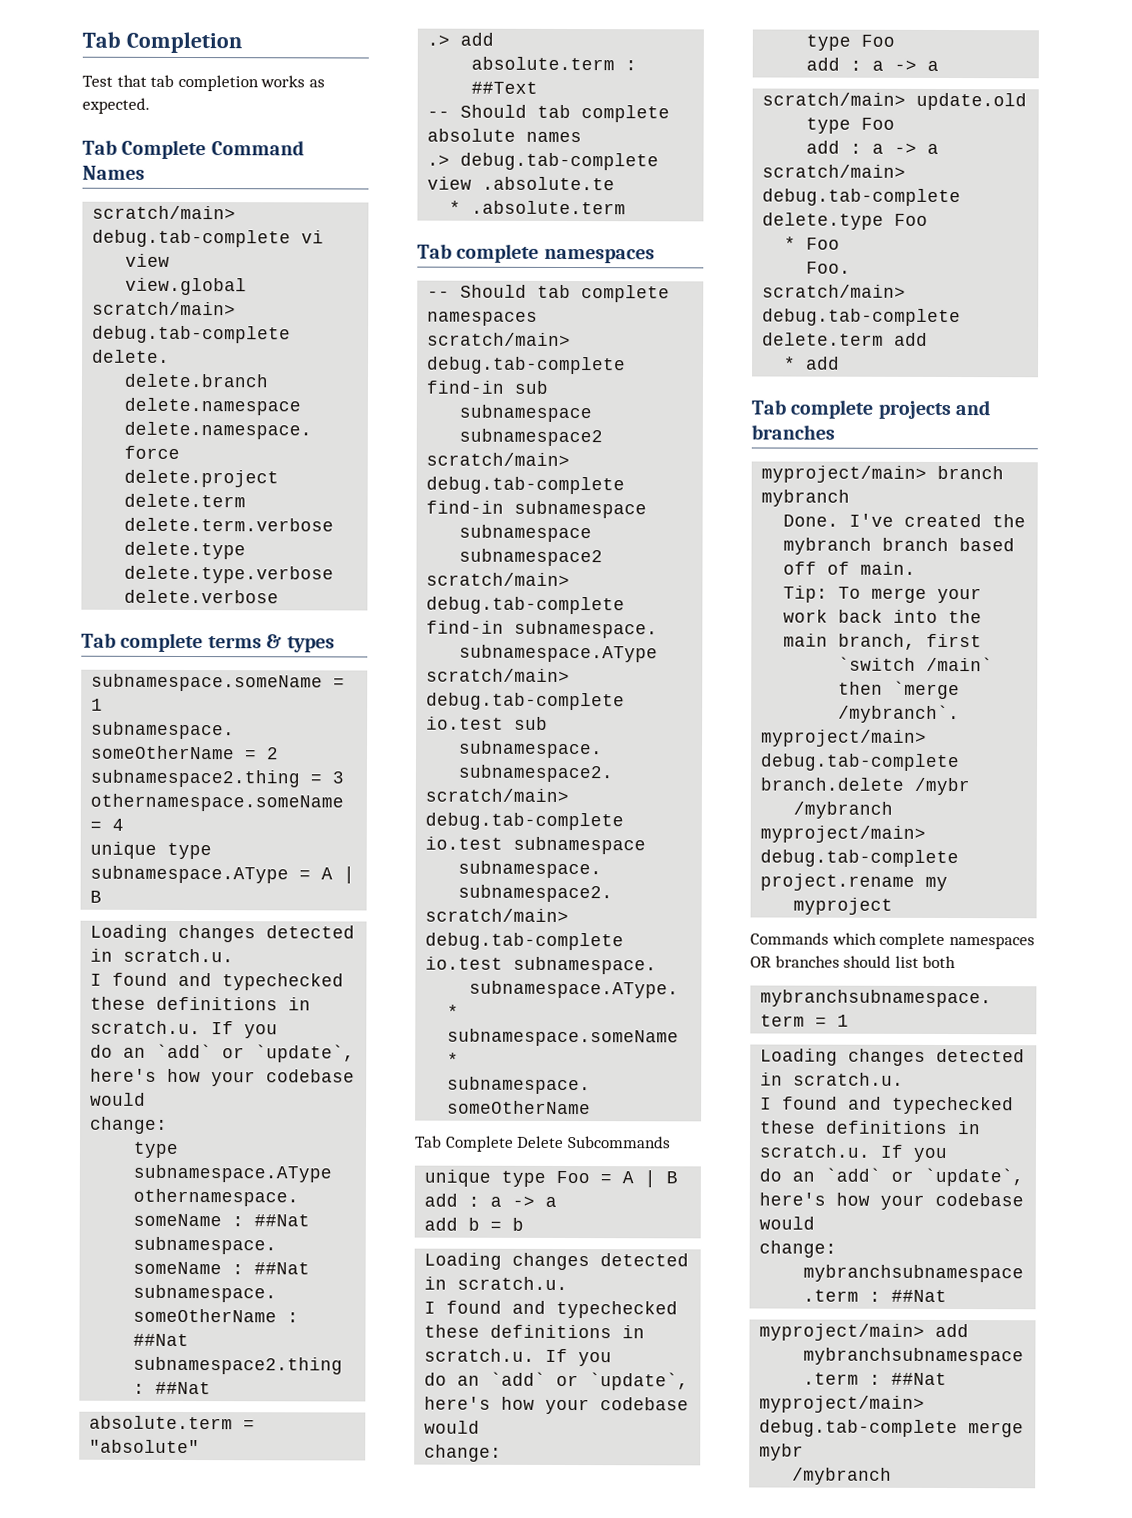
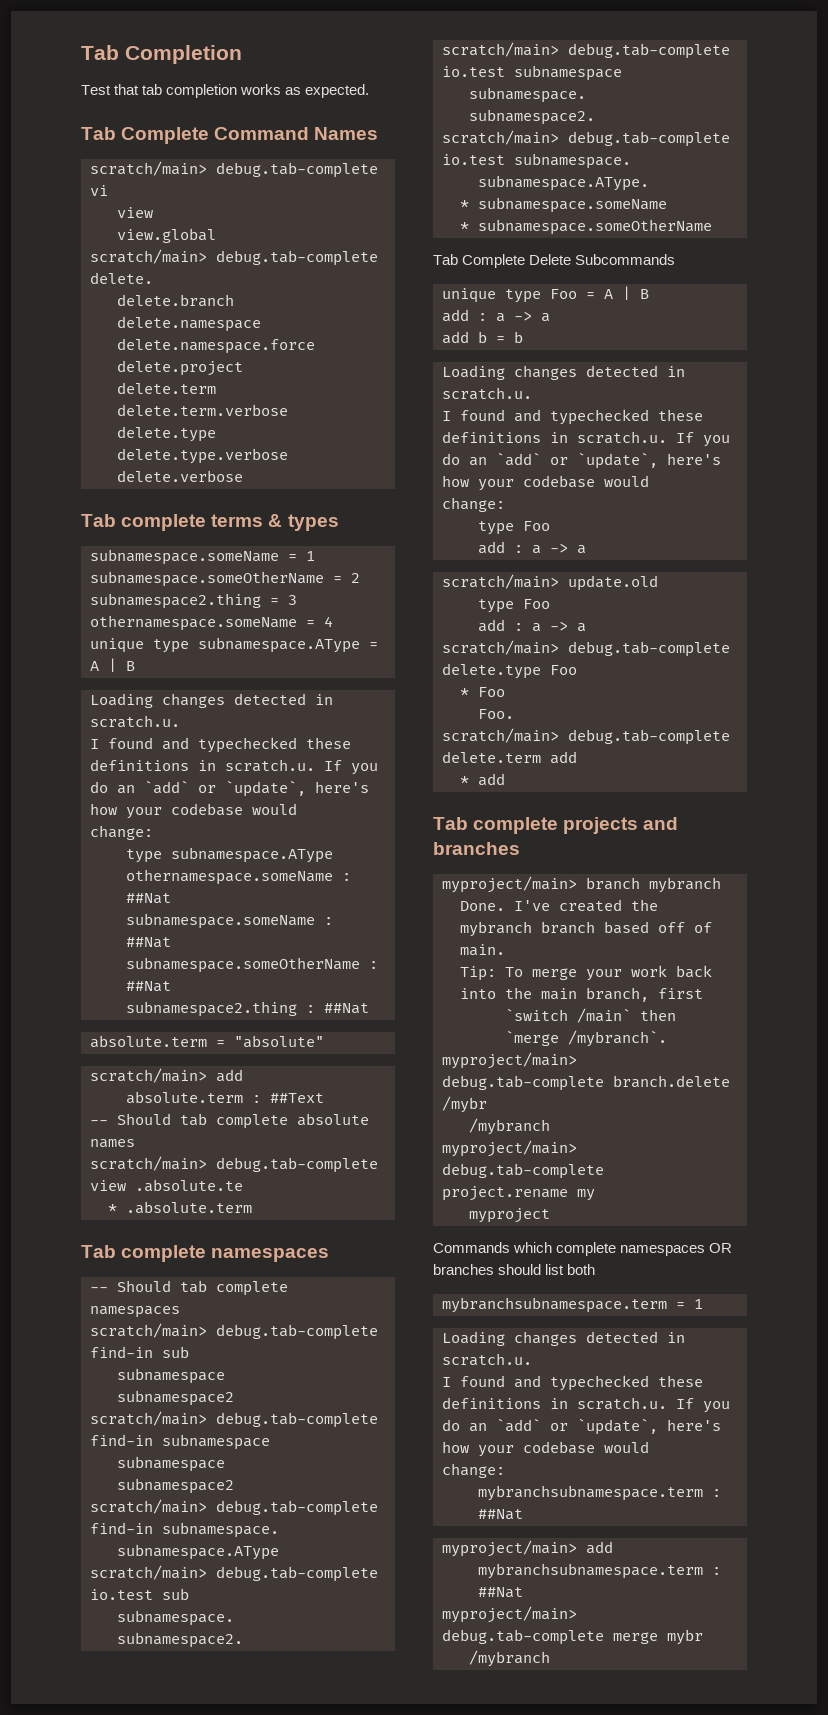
- .> add
+ scratch/main> add
- .> debug.tab-complete view .absolute.te
+ scratch/main> debug.tab-complete view .absolute.te

